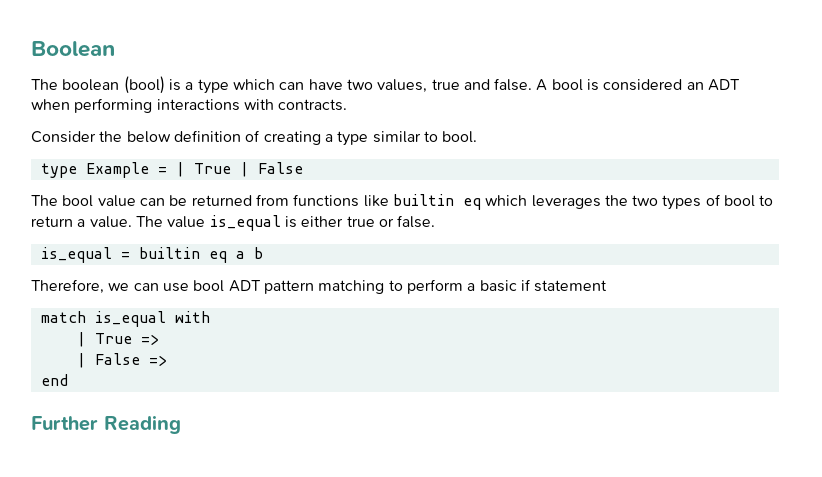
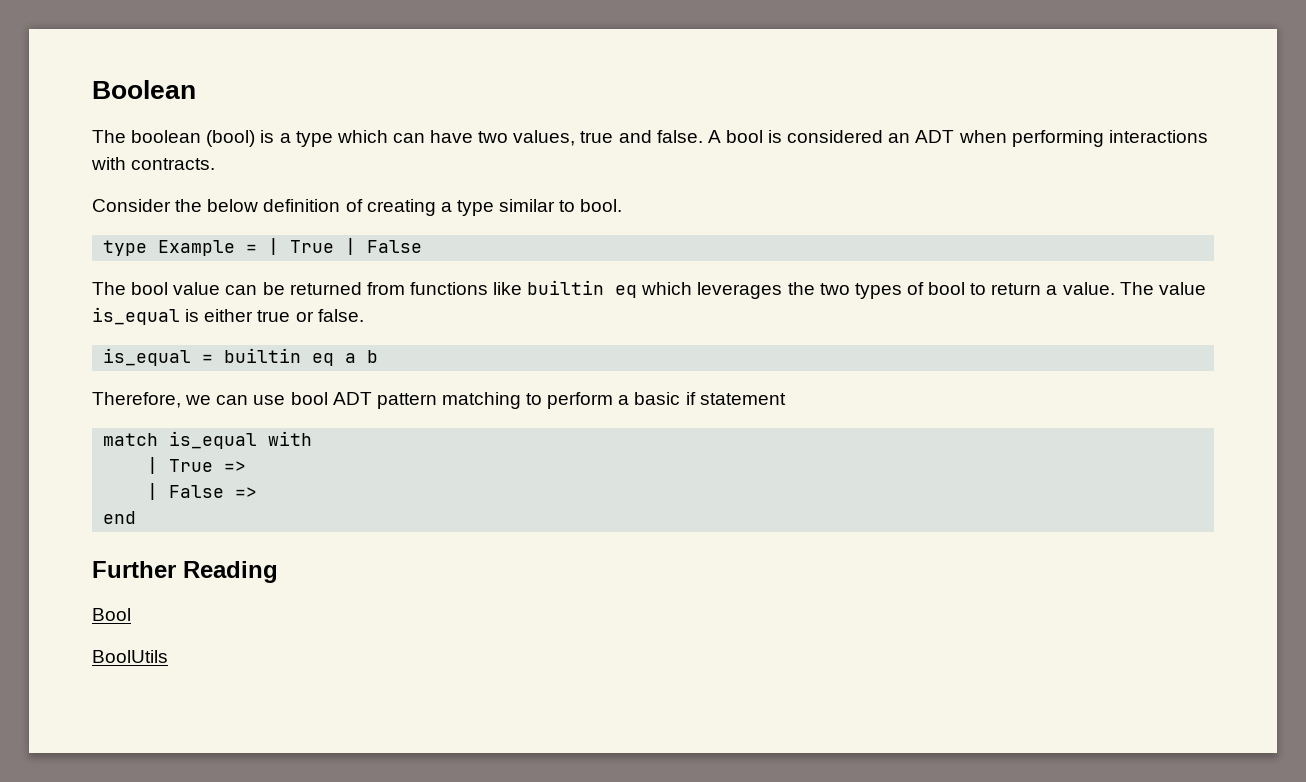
+ Bool
+ BoolUtils

